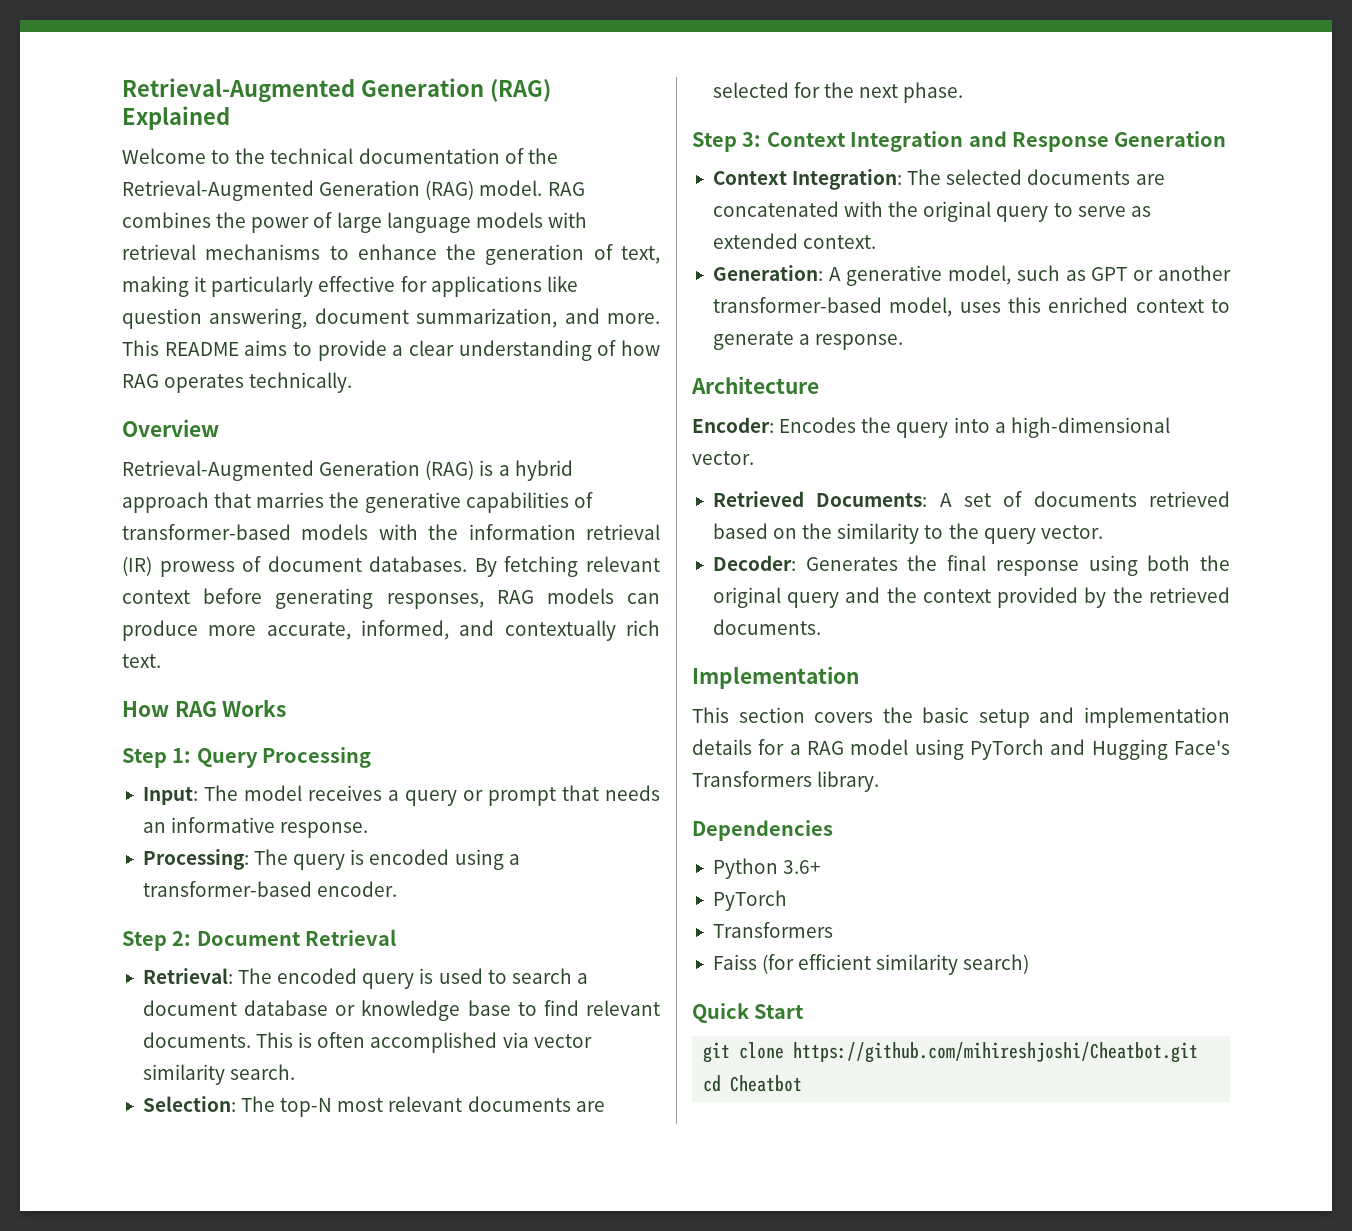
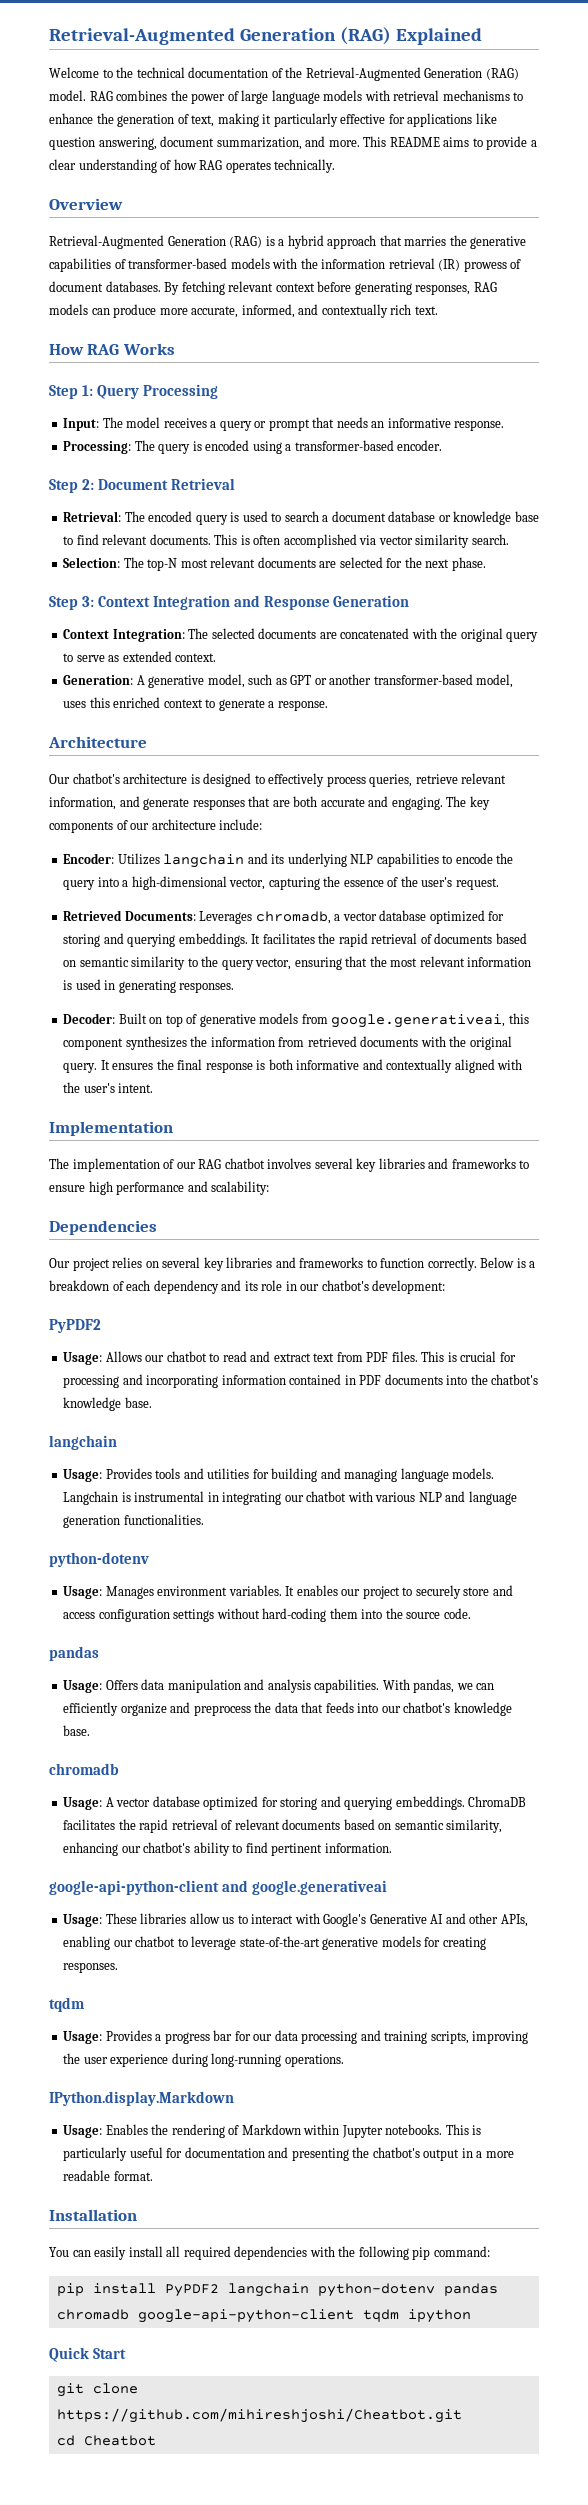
- Encoder: Encodes the query into a high-dimensional vector.
- Retrieved Documents: A set of documents retrieved based on the similarity to the query vector.
- Decoder: Generates the final response using both the original query and the context provided by the retrieved documents.
+ Our chatbot's architecture is designed to effectively process queries, retrieve relevant information, and generate responses that are both accurate and engaging. The key components of our architecture include:
+ Encoder: Utilizes langchain and its underlying NLP capabilities to encode the query into a high-dimensional vector, capturing the essence of the user's request.
+ Retrieved Documents: Leverages chromadb, a vector database optimized for storing and querying embeddings. It facilitates the rapid retrieval of documents based on semantic similarity to the query vector, ensuring that the most relevant information is used in generating responses.
+ Decoder: Built on top of generative models from google.generativeai, this component synthesizes the information from retrieved documents with the original query. It ensures the final response is both informative and contextually aligned with the user's intent.
  Implementation
- This section covers the basic setup and implementation details for a RAG model using PyTorch and Hugging Face's Transformers library.
+ The implementation of our RAG chatbot involves several key libraries and frameworks to ensure high performance and scalability:
  Dependencies
- Python 3.6+
- PyTorch
- Transformers
- Faiss (for efficient similarity search)
+ Our project relies on several key libraries and frameworks to function correctly. Below is a breakdown of each dependency and its role in our chatbot's development:
+ PyPDF2
+ Usage: Allows our chatbot to read and extract text from PDF files. This is crucial for processing and incorporating information contained in PDF documents into the chatbot's knowledge base.
+ langchain
+ Usage: Provides tools and utilities for building and managing language models. Langchain is instrumental in integrating our chatbot with various NLP and language generation functionalities.
+ python-dotenv
+ Usage: Manages environment variables. It enables our project to securely store and access configuration settings without hard-coding them into the source code.
+ pandas
+ Usage: Offers data manipulation and analysis capabilities. With pandas, we can efficiently organize and preprocess the data that feeds into our chatbot's knowledge base.
+ chromadb
+ Usage: A vector database optimized for storing and querying embeddings. ChromaDB facilitates the rapid retrieval of relevant documents based on semantic similarity, enhancing our chatbot's ability to find pertinent information.
+ google-api-python-client and google.generativeai
+ Usage: These libraries allow us to interact with Google's Generative AI and other APIs, enabling our chatbot to leverage state-of-the-art generative models for creating responses.
+ tqdm
+ Usage: Provides a progress bar for our data processing and training scripts, improving the user experience during long-running operations.
+ IPython.display.Markdown
+ Usage: Enables the rendering of Markdown within Jupyter notebooks. This is particularly useful for documentation and presenting the chatbot's output in a more readable format.
+ Installation
+ You can easily install all required dependencies with the following pip command:
+ pip install PyPDF2 langchain python-dotenv pandas chromadb google-api-python-client tqdm ipython

